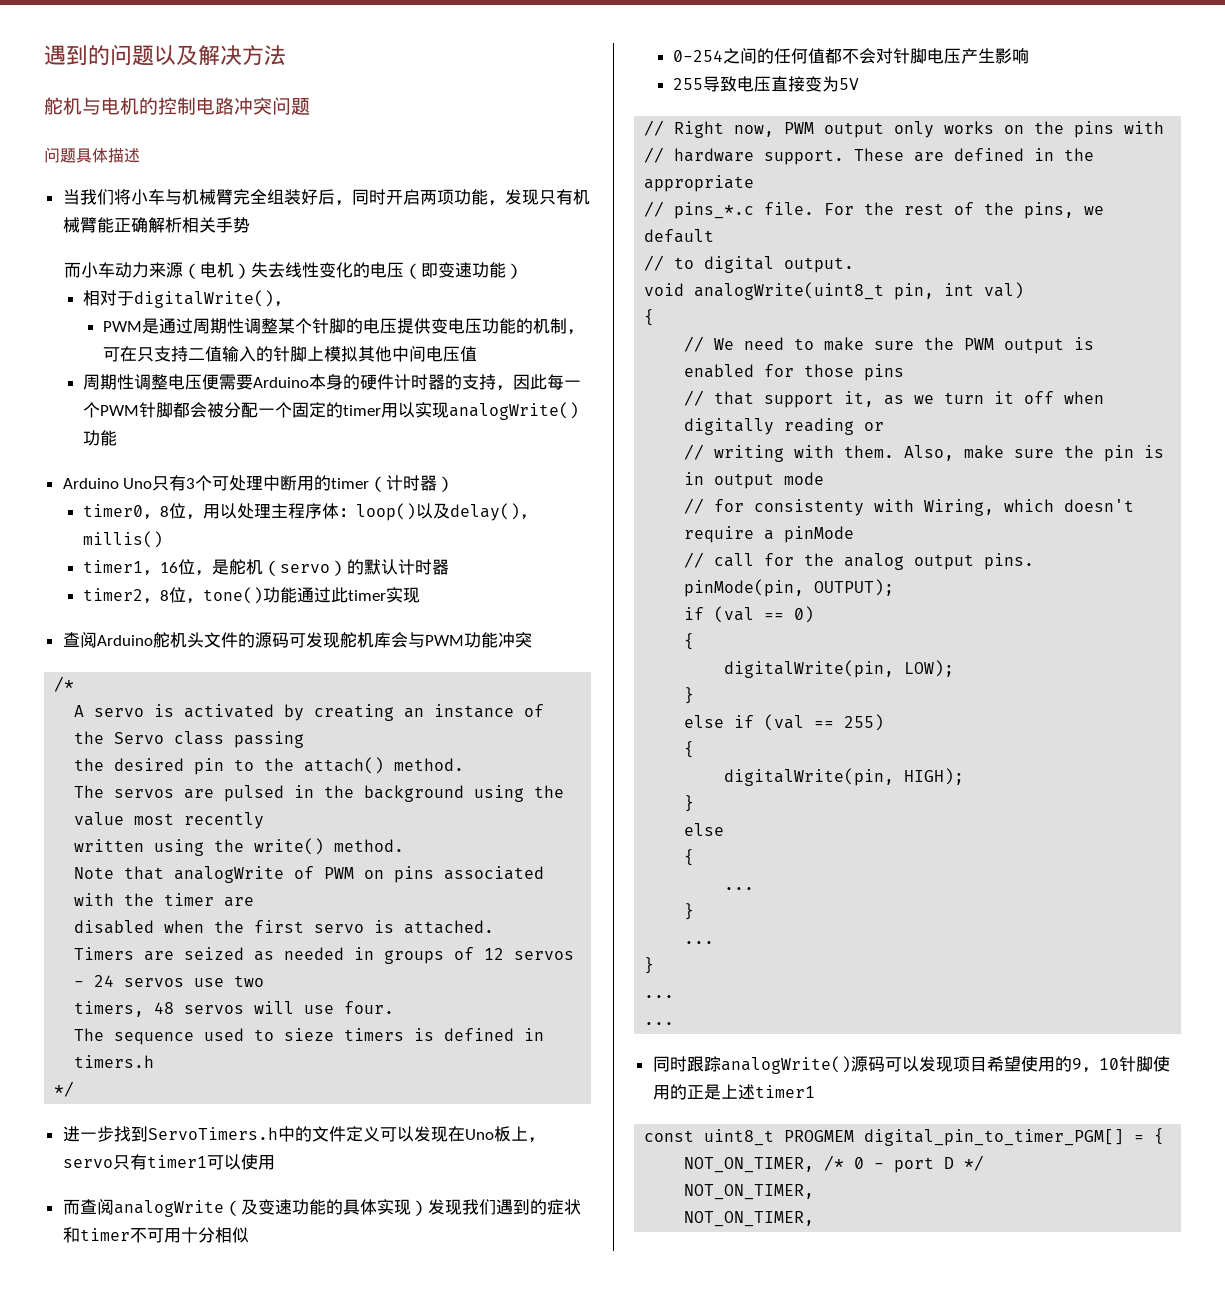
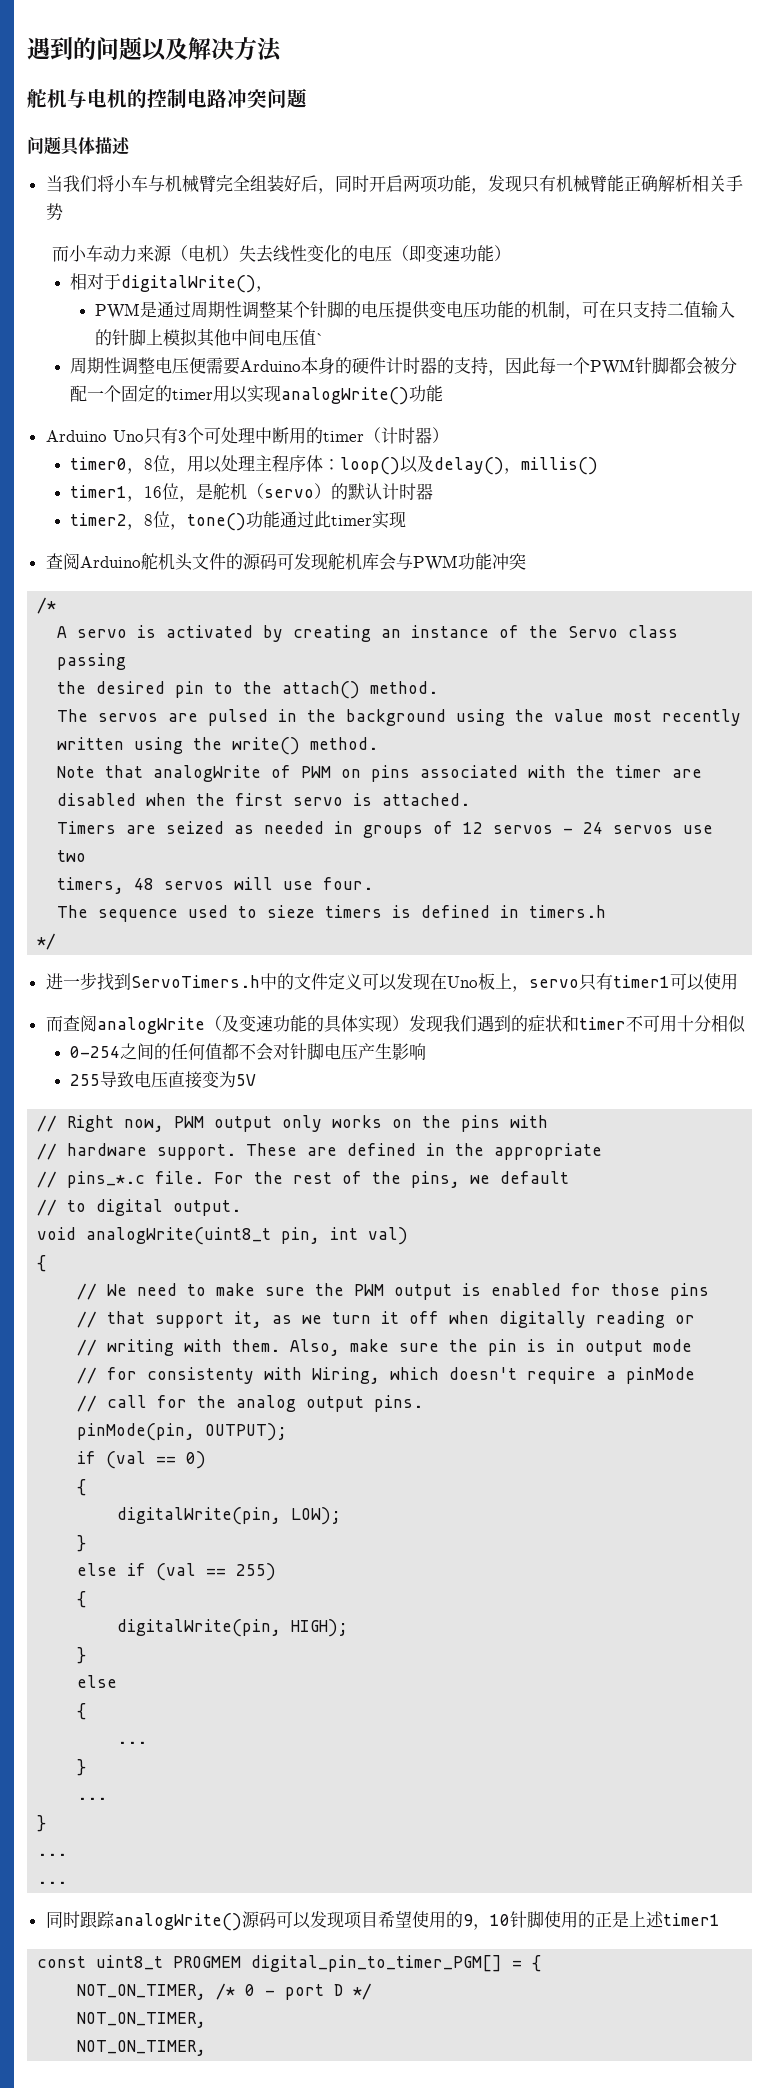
- PWM是通过周期性调整某个针脚的电压提供变电压功能的机制，可在只支持二值输入的针脚上模拟其他中间电压值
+ PWM是通过周期性调整某个针脚的电压提供变电压功能的机制，可在只支持二值输入的针脚上模拟其他中间电压值`

